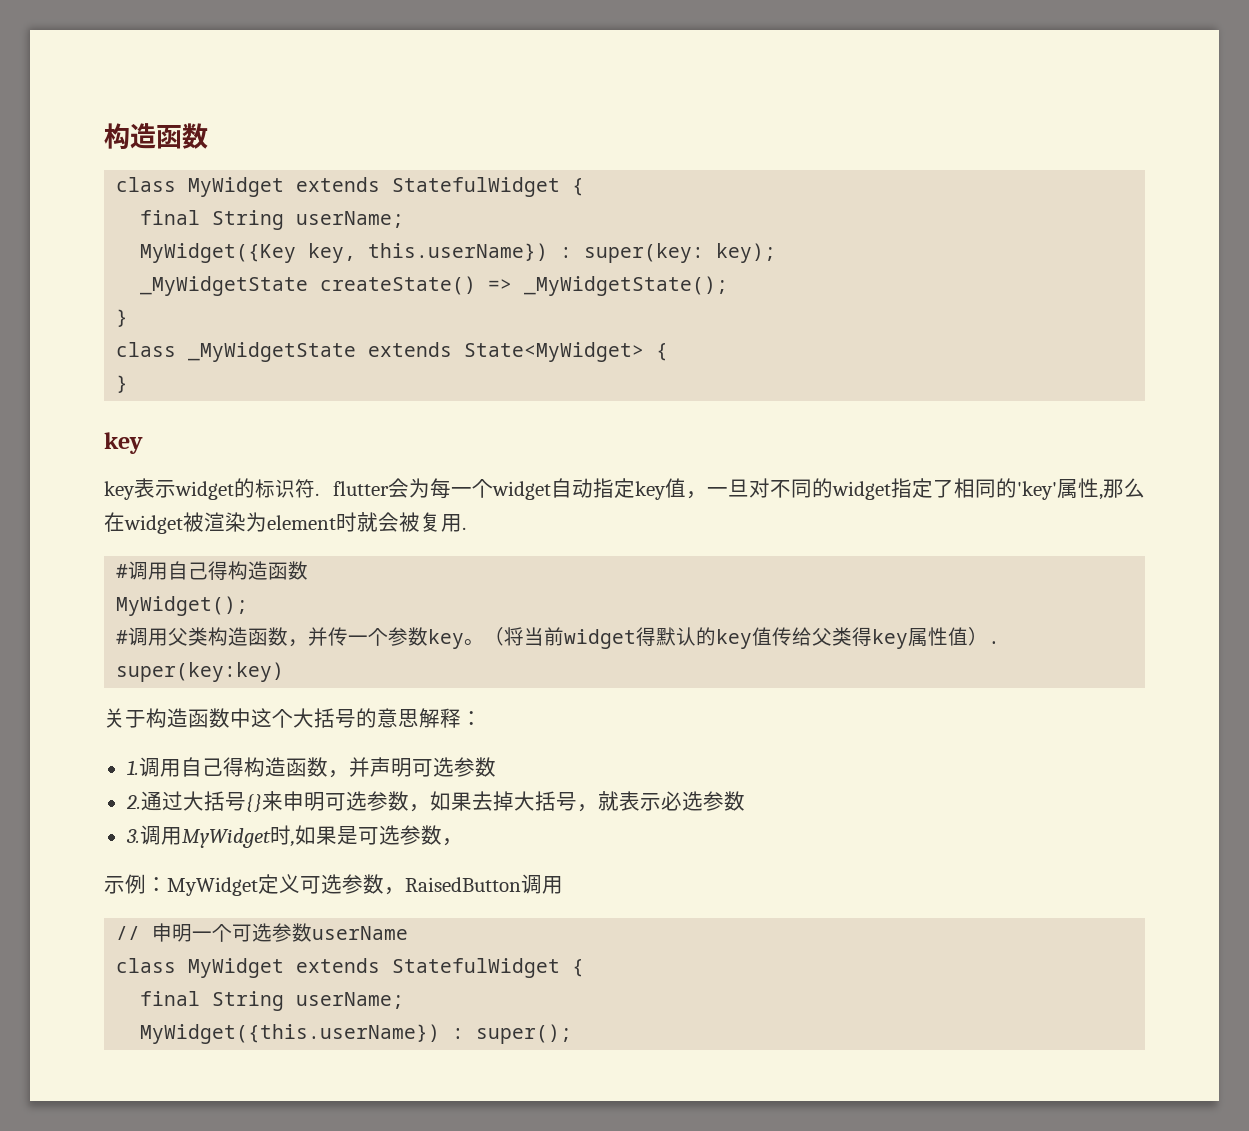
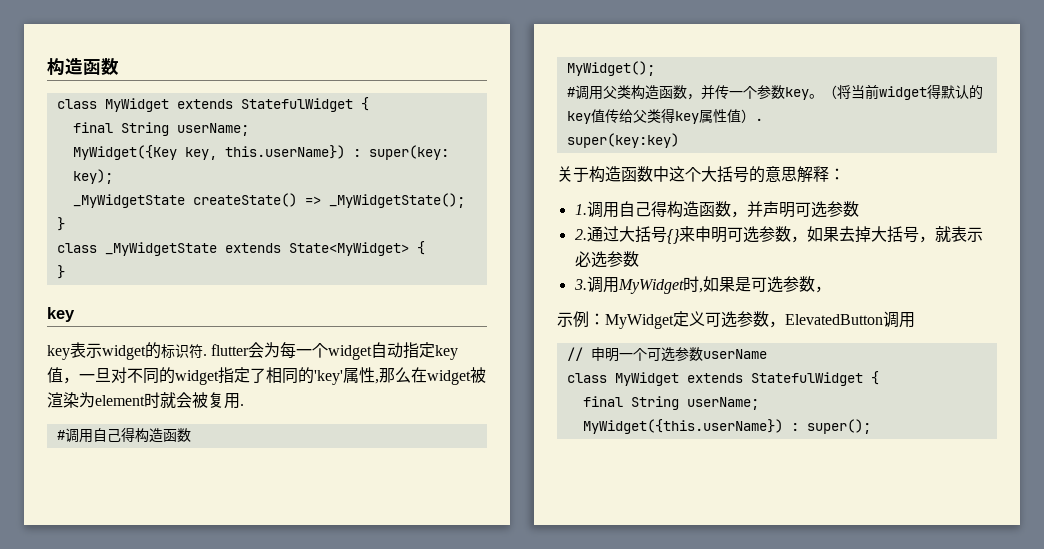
- 示例：MyWidget定义可选参数，RaisedButton调用
+ 示例：MyWidget定义可选参数，ElevatedButton调用

